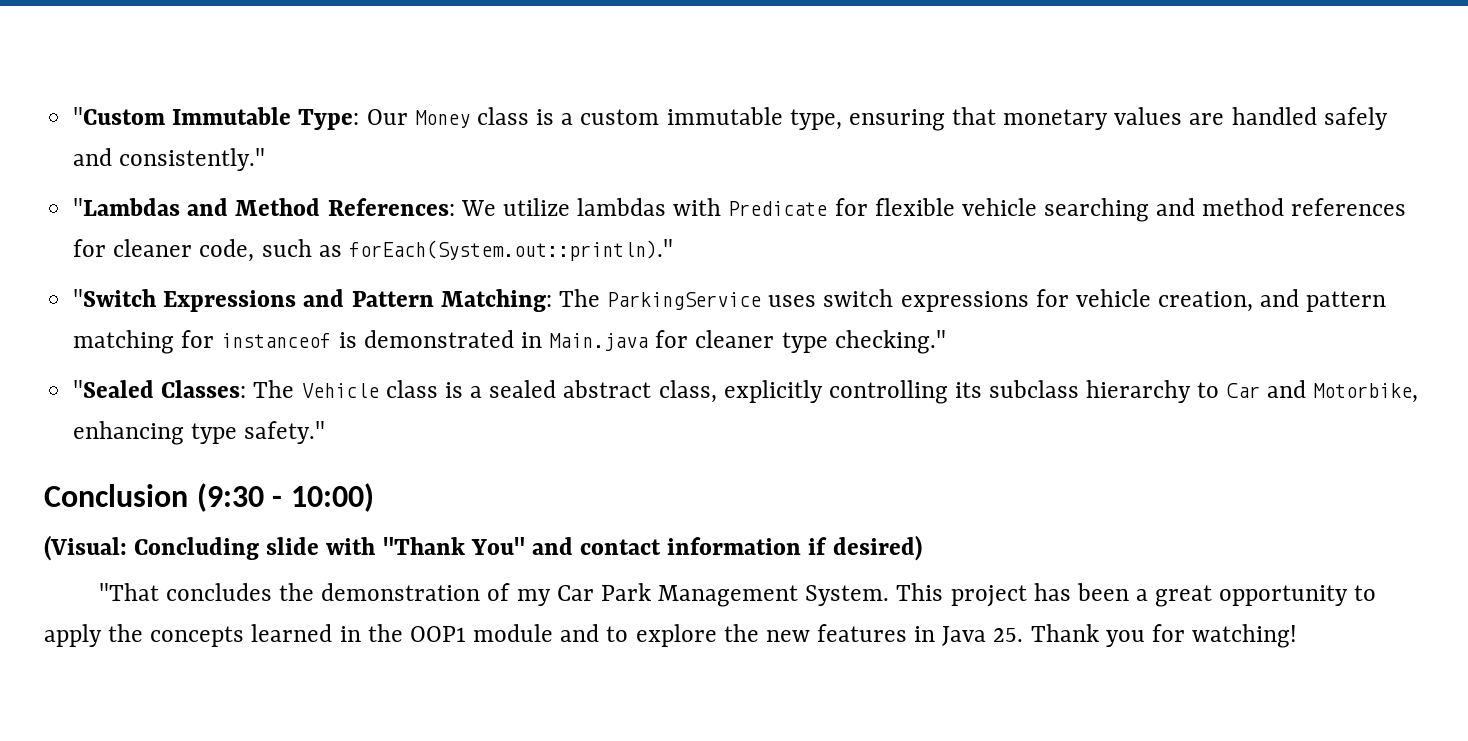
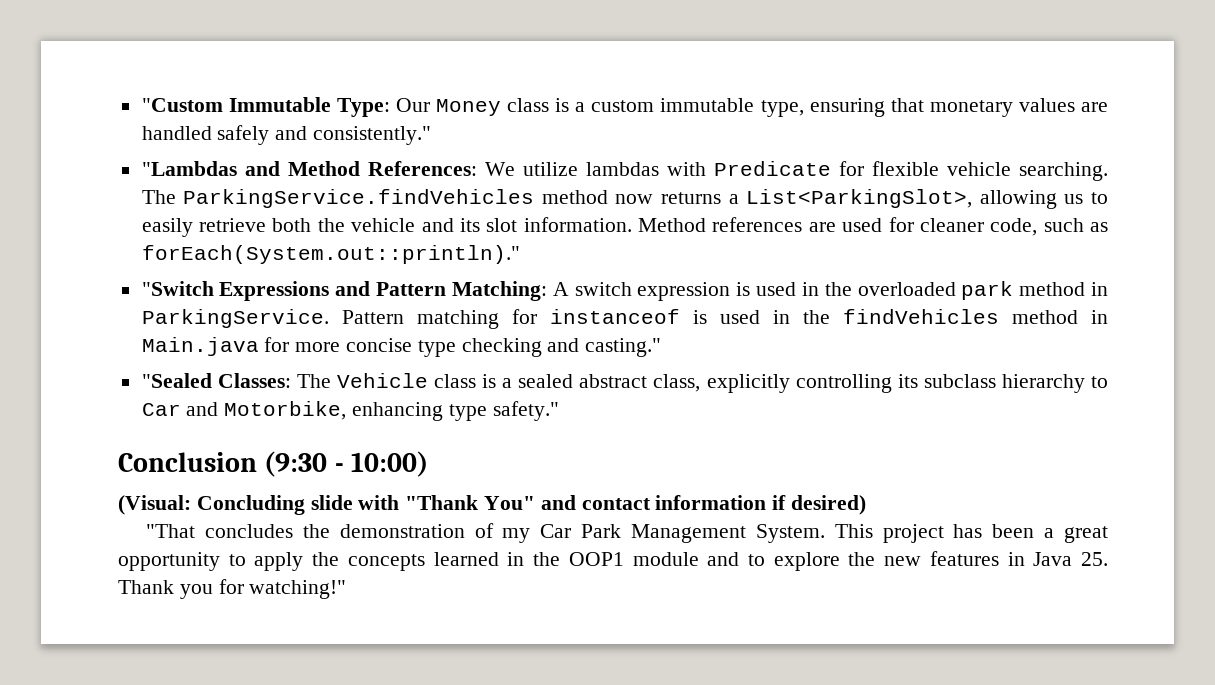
- "Lambdas and Method References: We utilize lambdas with Predicate for flexible vehicle searching and method references for cleaner code, such as forEach(System.out::println)."
+ "Lambdas and Method References: We utilize lambdas with Predicate for flexible vehicle searching. The ParkingService.findVehicles method now returns a List<ParkingSlot>, allowing us to easily retrieve both the vehicle and its slot information. Method references are used for cleaner code, such as forEach(System.out::println)."
- "Switch Expressions and Pattern Matching: The ParkingService uses switch expressions for vehicle creation, and pattern matching for instanceof is demonstrated in Main.java for cleaner type checking."
+ "Switch Expressions and Pattern Matching: A switch expression is used in the overloaded park method in ParkingService. Pattern matching for instanceof is used in the findVehicles method in Main.java for more concise type checking and casting."
- This project has been a great opportunity to apply the concepts learned in the OOP1 module and to explore the new features in Java 25. Thank you for watching!
+ This project has been a great opportunity to apply the concepts learned in the OOP1 module and to explore the new features in Java 25. Thank you for watching!"

